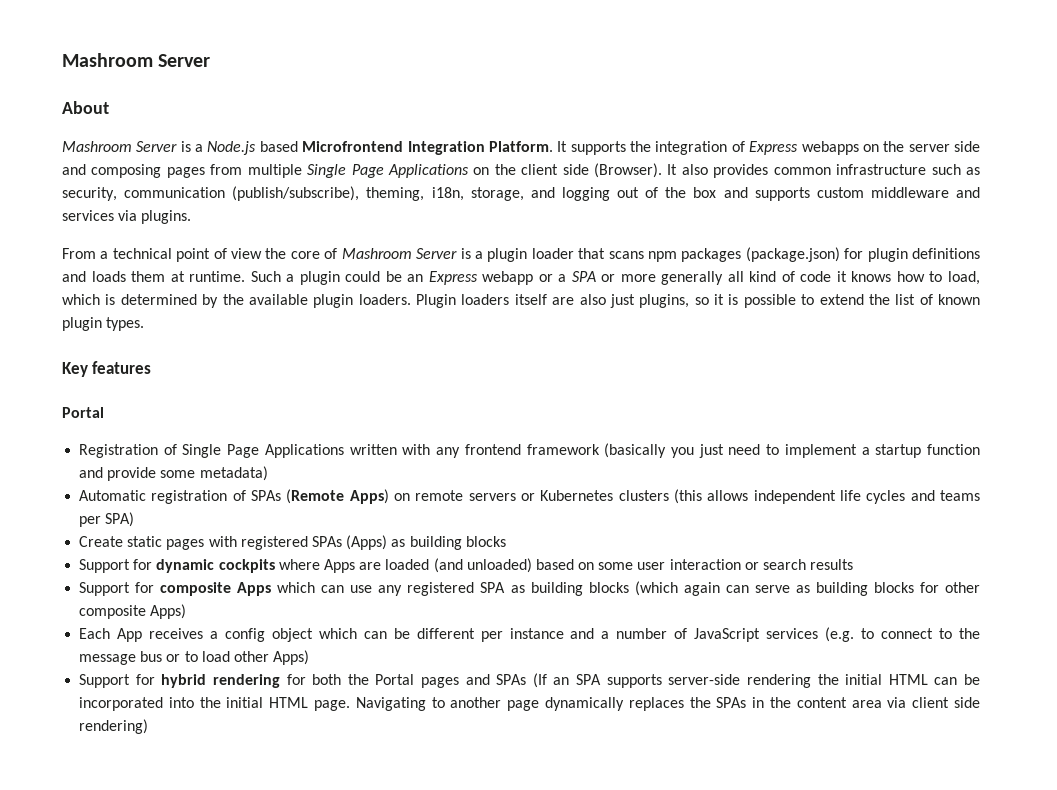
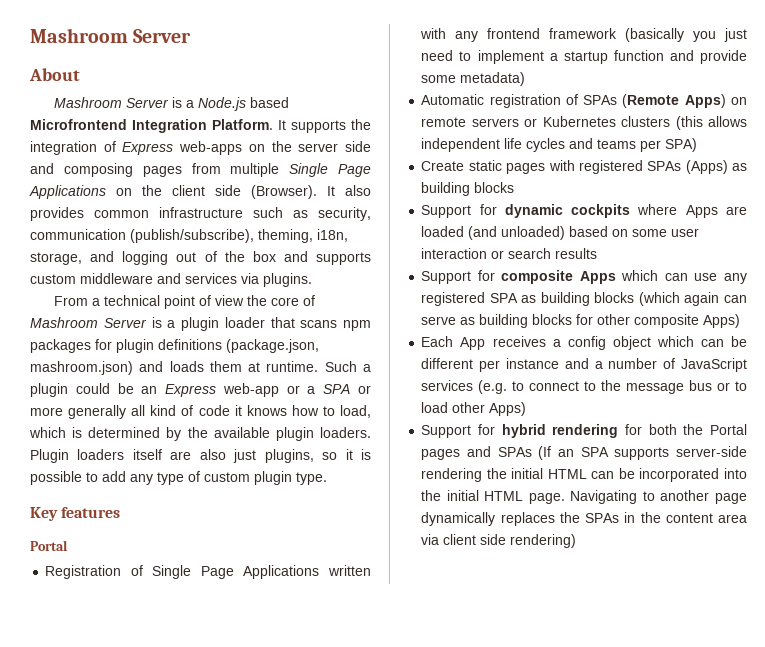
- It supports the integration of Express webapps on the server side and composing pages from multiple Single Page Applications on the client side (Browser).
+ It supports the integration of Express web-apps on the server side and composing pages from multiple Single Page Applications on the client side (Browser).
- From a technical point of view the core of Mashroom Server is a plugin loader that scans npm packages (package.json) for plugin definitions and loads them at runtime.
+ From a technical point of view the core of Mashroom Server is a plugin loader that scans npm packages for plugin definitions (package.json, mashroom.json) and loads them at runtime.
- Such a plugin could be an Express webapp or a SPA or more generally all kind of code it knows how to load, which is determined by the available plugin loaders.
+ Such a plugin could be an Express web-app or a SPA or more generally all kind of code it knows how to load, which is determined by the available plugin loaders.
- Plugin loaders itself are also just plugins, so it is possible to extend the list of known plugin types.
+ Plugin loaders itself are also just plugins, so it is possible to add any type of custom plugin type.

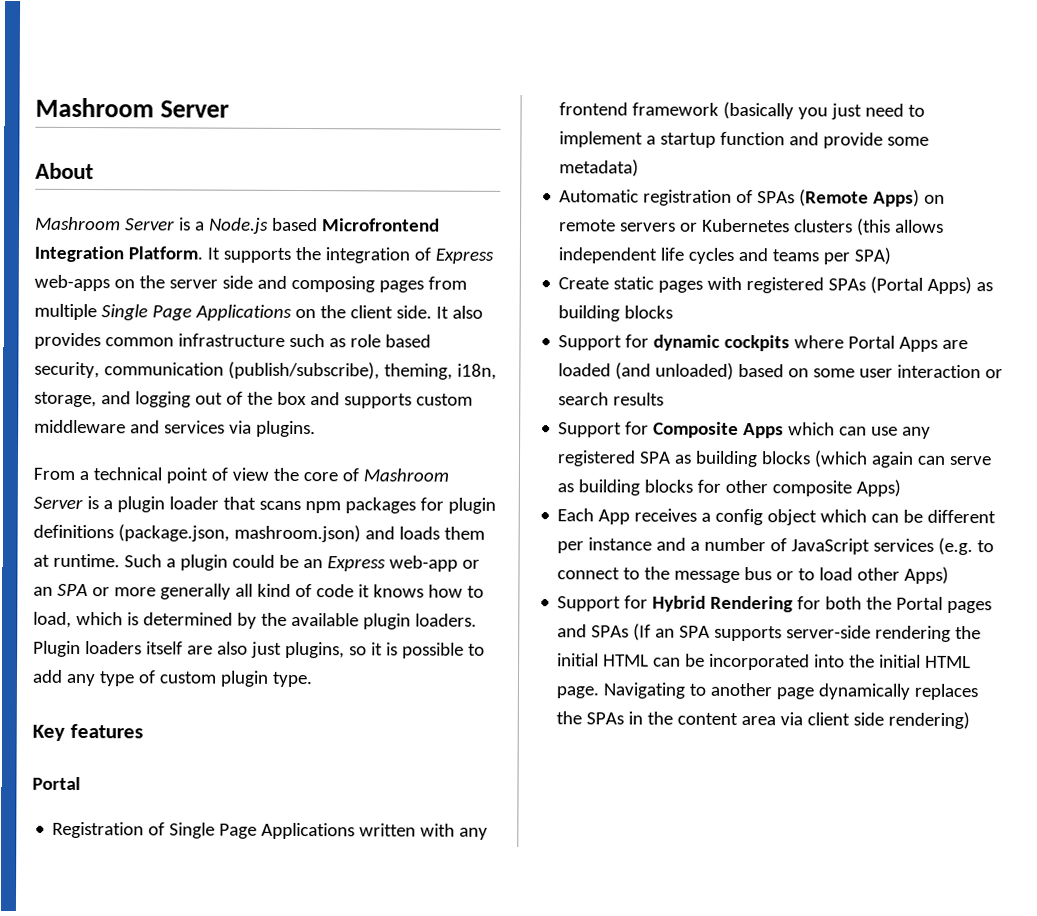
- It supports the integration of Express web-apps on the server side and composing pages from multiple Single Page Applications on the client side (Browser).
+ It supports the integration of Express web-apps on the server side and composing pages from multiple Single Page Applications on the client side.
- It also provides common infrastructure such as security, communication (publish/subscribe), theming, i18n, storage, and logging out of the box and supports custom middleware and services via plugins.
+ It also provides common infrastructure such as role based security, communication (publish/subscribe), theming, i18n, storage, and logging out of the box and supports custom middleware and services via plugins.
- Such a plugin could be an Express web-app or a SPA or more generally all kind of code it knows how to load, which is determined by the available plugin loaders.
+ Such a plugin could be an Express web-app or an SPA or more generally all kind of code it knows how to load, which is determined by the available plugin loaders.
- Create static pages with registered SPAs (Apps) as building blocks
+ Create static pages with registered SPAs (Portal Apps) as building blocks
- Support for dynamic cockpits where Apps are loaded (and unloaded) based on some user interaction or search results
+ Support for dynamic cockpits where Portal Apps are loaded (and unloaded) based on some user interaction or search results
- Support for composite Apps which can use any registered SPA as building blocks (which again can serve as building blocks for other composite Apps)
+ Support for Composite Apps which can use any registered SPA as building blocks (which again can serve as building blocks for other composite Apps)
- Support for hybrid rendering for both the Portal pages and SPAs (If an SPA supports server-side rendering the initial HTML can be incorporated into the initial HTML page.
+ Support for Hybrid Rendering for both the Portal pages and SPAs (If an SPA supports server-side rendering the initial HTML can be incorporated into the initial HTML page.

